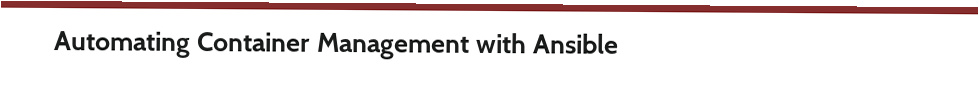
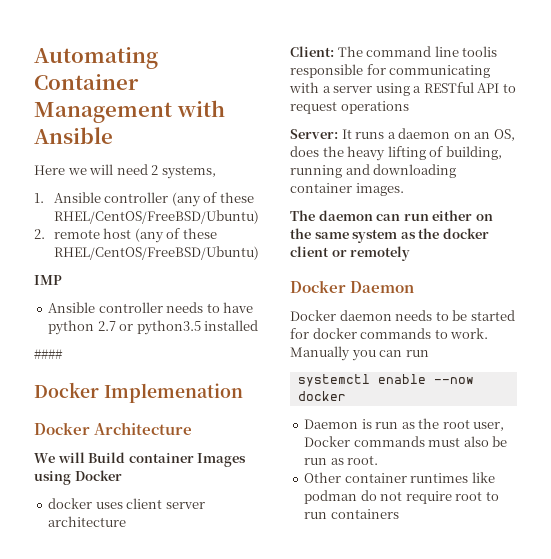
+ Here we will need 2 systems,
+ 1. Ansible controller (any of these RHEL/CentOS/FreeBSD/Ubuntu)
+ 2. remote host (any of these RHEL/CentOS/FreeBSD/Ubuntu)
+ IMP
+ Ansible controller needs to have python 2.7 or python3.5 installed
+ ####
+ Docker Implemenation
+ Docker Architecture
+ We will Build container Images using Docker
+ docker uses client server architecture
+ Client: The command line toolis responsible for communicating with a server using a RESTful API to request operations
+ Server: It runs a daemon on an OS, does the heavy lifting of building, running and downloading container images.
+ The daemon can run either on the same system as the docker client or remotely
+ Docker Daemon
+ Docker daemon needs to be started for docker commands to work. Manually you can run
+ systemctl enable --now docker
+ Daemon is run as the root user, Docker commands must also be run as root.
+ Other container runtimes like podman do not require root to run containers

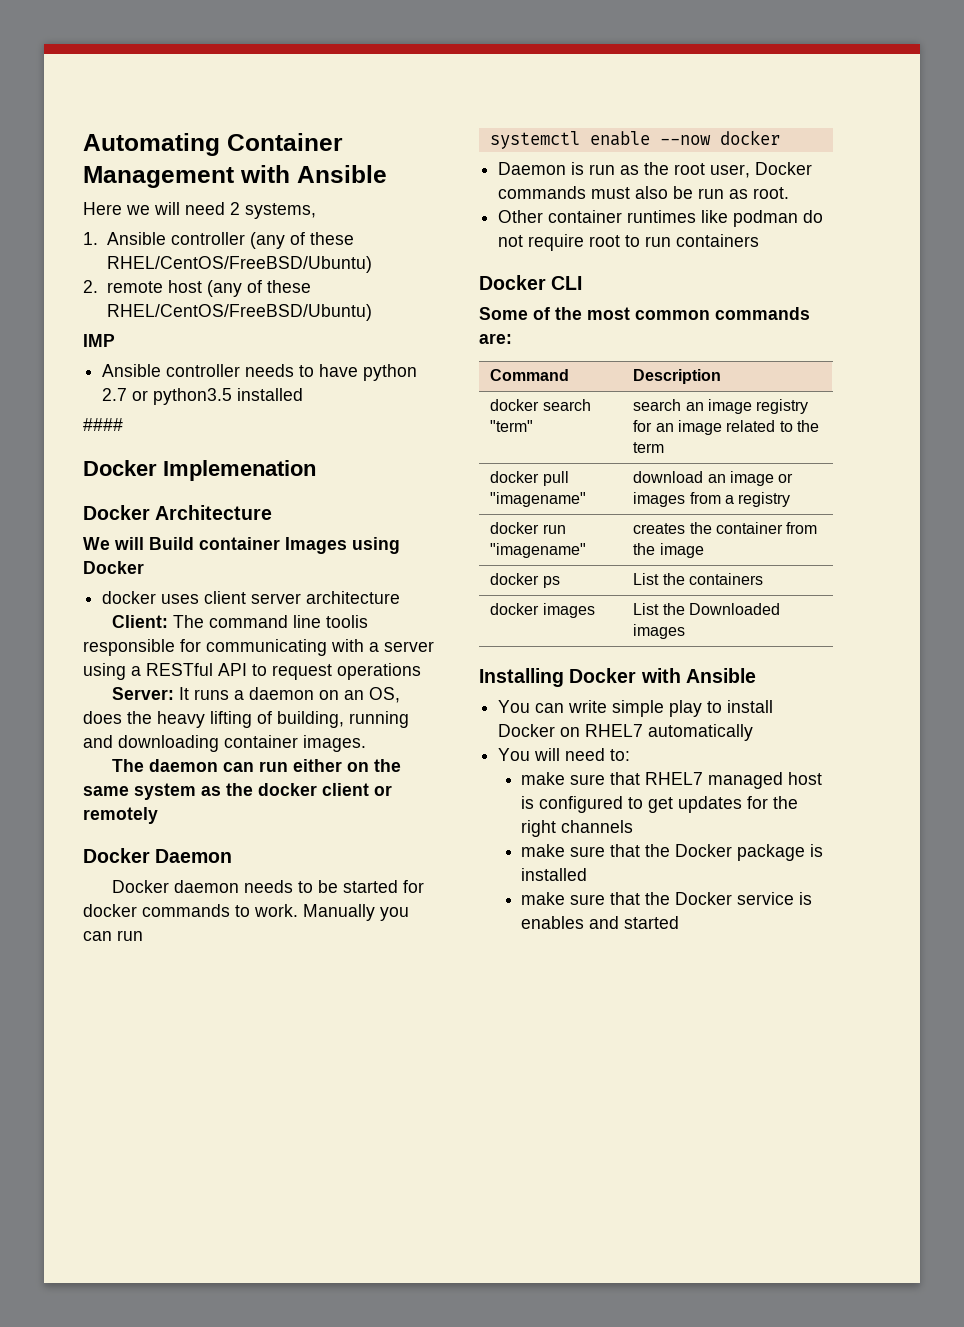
+ Docker CLI
+ Some of the most common commands are:
+ Command | Description
+ docker search "term" | search an image registry for an image related to the term
+ docker pull "imagename" | download an image or images from a registry
+ docker run "imagename" | creates the container from the image
+ docker ps | List the containers
+ docker images | List the Downloaded images
+ Installing Docker with Ansible
+ You can write simple play to install Docker on RHEL7 automatically
+ You will need to:
+ make sure that RHEL7 managed host is configured to get updates for the right channels
+ make sure that the Docker package is installed
+ make sure that the Docker service is enables and started

